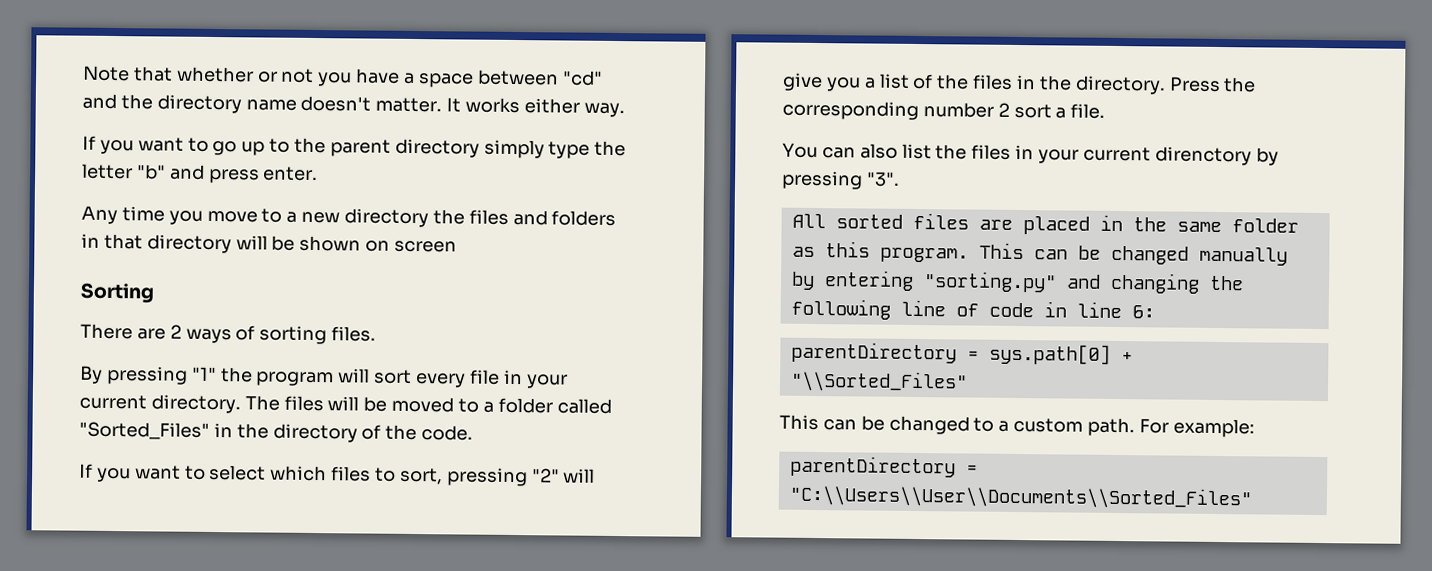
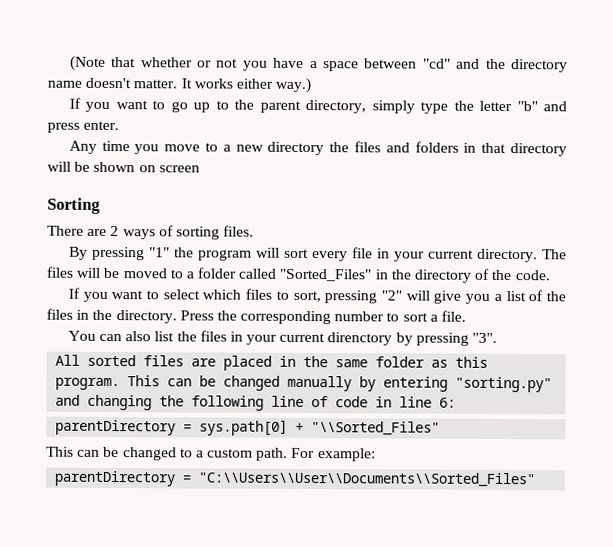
- Note that whether or not you have a space between "cd" and the directory name doesn't matter.
+ (Note that whether or not you have a space between "cd" and the directory name doesn't matter.
- It works either way.
+ It works either way.)
- If you want to go up to the parent directory simply type the letter "b" and press enter.
+ If you want to go up to the parent directory, simply type the letter "b" and press enter.
- Press the corresponding number 2 sort a file.
+ Press the corresponding number to sort a file.

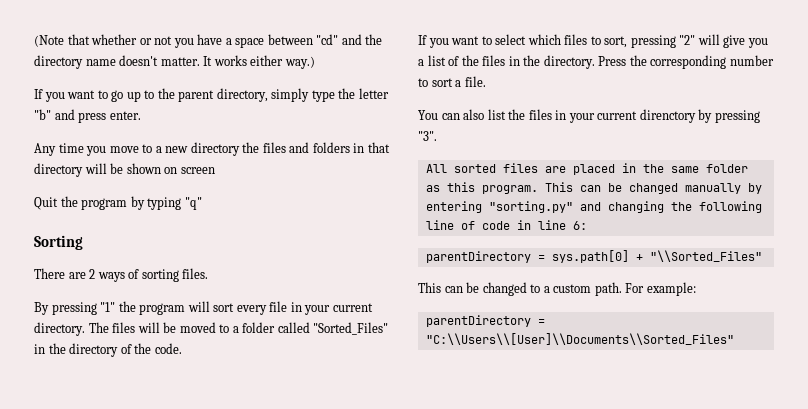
+ Quit the program by typing "q"
- parentDirectory = "C:\\Users\\User\\Documents\\Sorted_Files"
+ parentDirectory = "C:\\Users\\[User]\\Documents\\Sorted_Files"

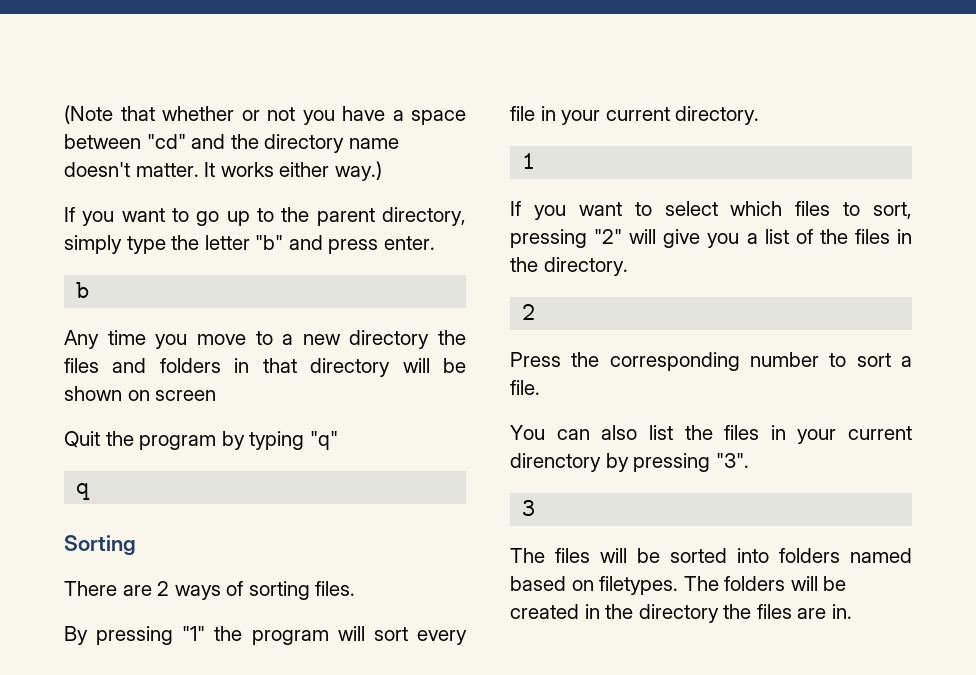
+ b
+ q
- By pressing "1" the program will sort every file in your current directory. The files will be moved to a folder called "Sorted_Files" in the directory of the code.
+ By pressing "1" the program will sort every file in your current directory.
+ 1
- If you want to select which files to sort, pressing "2" will give you a list of the files in the directory. Press the corresponding number to sort a file.
+ If you want to select which files to sort, pressing "2" will give you a list of the files in the directory.
+ 2
+ Press the corresponding number to sort a file.
- All sorted files are placed in the same folder as this program. This can be changed manually by entering "sorting.py" and changing the following line of code in line 6:
- parentDirectory = sys.path[0] + "\\Sorted_Files"
- This can be changed to a custom path. For example:
- parentDirectory = "C:\\Users\\[User]\\Documents\\Sorted_Files"
+ 3
+ The files will be sorted into folders named based on filetypes. The folders will be created in the directory the files are in.

